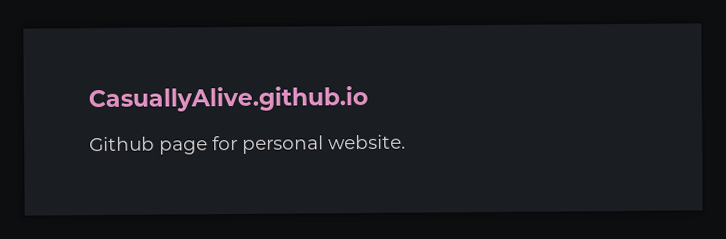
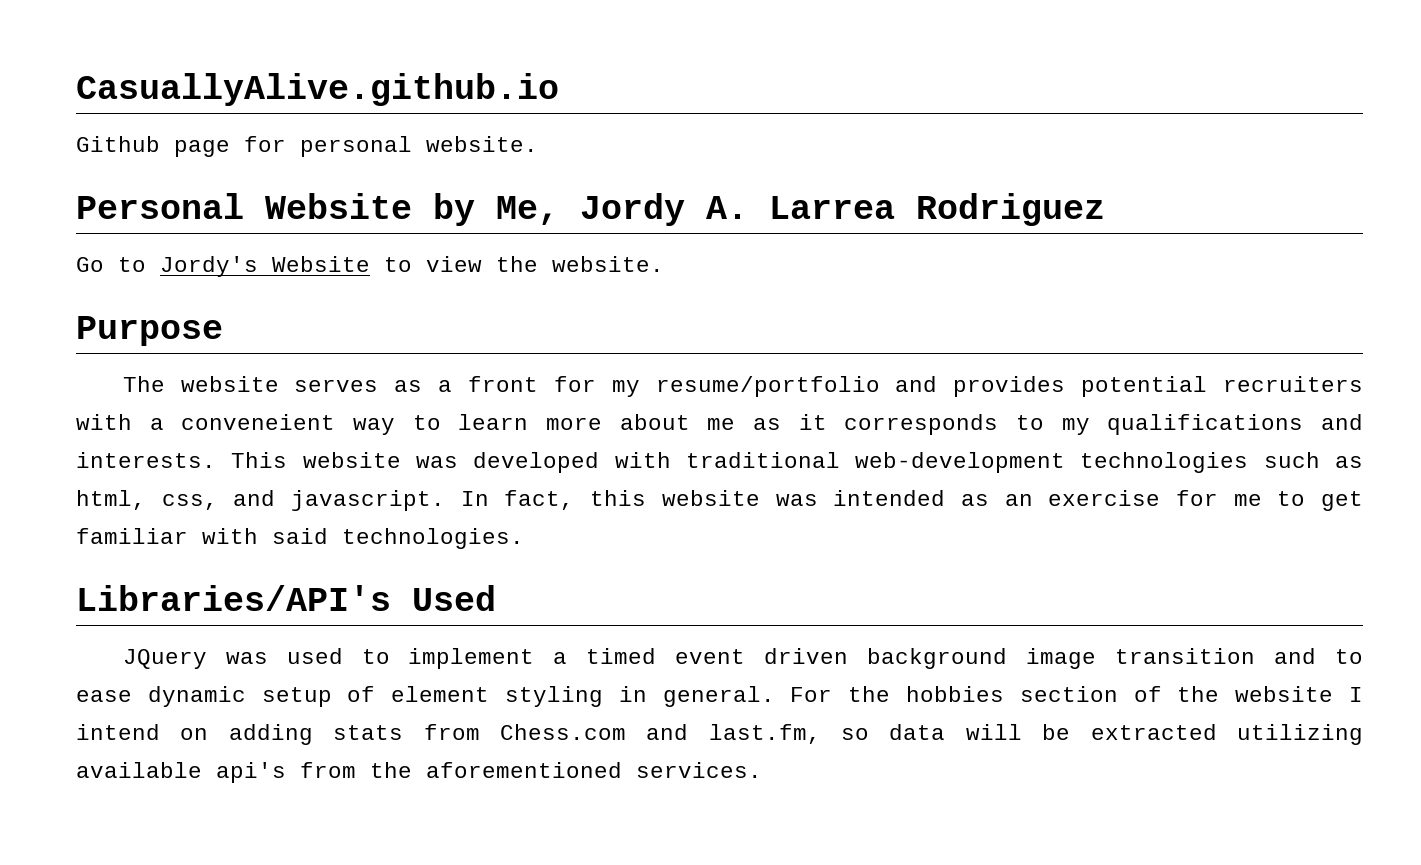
+ Personal Website by Me, Jordy A. Larrea Rodriguez
+ Go to Jordy's Website to view the website.
+ Purpose
+ The website serves as a front for my resume/portfolio and provides potential recruiters with a conveneient way to learn more about me as it corresponds to my qualifications and interests. This website was developed with traditional web-development technologies such as html, css, and javascript. In fact, this website was intended as an exercise for me to get familiar with said technologies.
+ Libraries/API's Used
+ JQuery was used to implement a timed event driven background image transition and to ease dynamic setup of element styling in general. For the hobbies section of the website I intend on adding stats from Chess.com and last.fm, so data will be extracted utilizing available api's from the aforementioned services.

